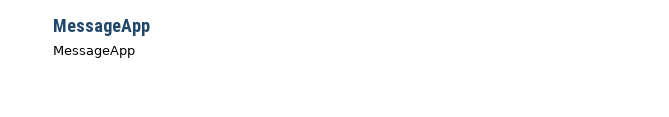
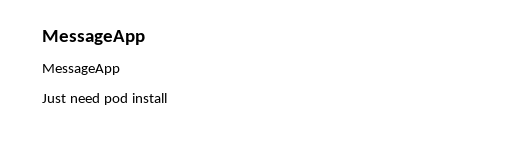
+ Just need pod install

